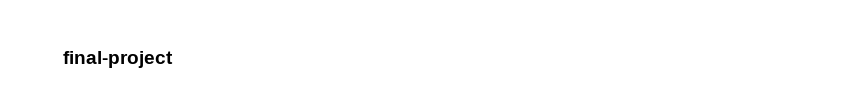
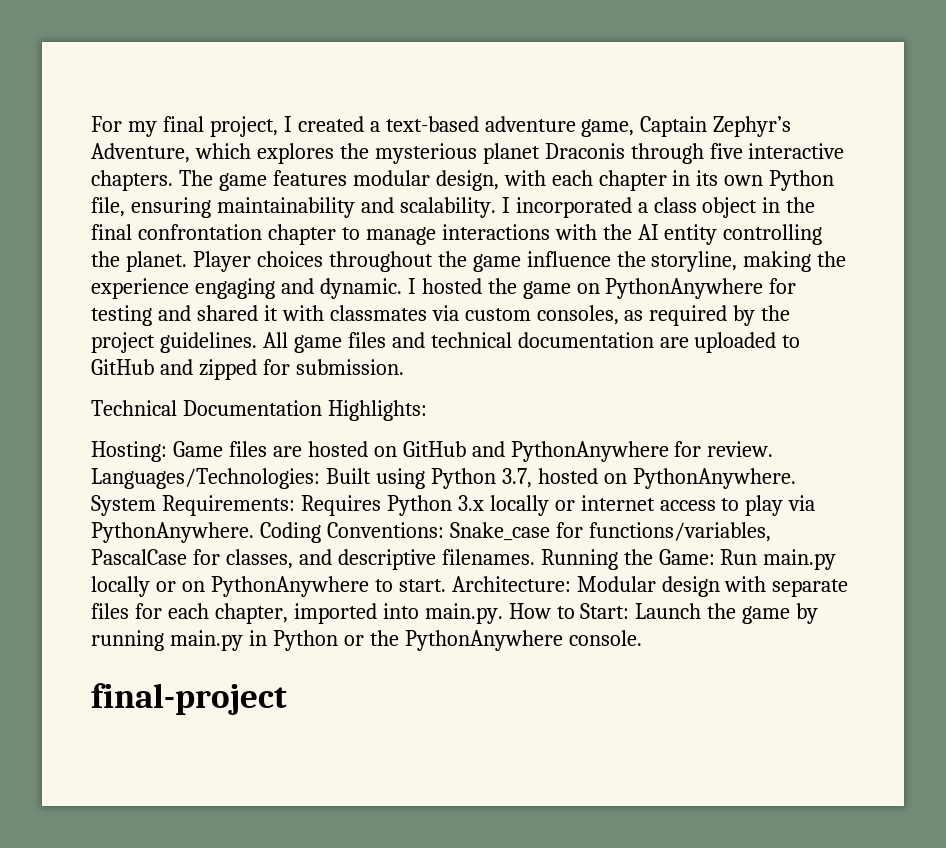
+ For my final project, I created a text-based adventure game, Captain Zephyr’s Adventure, which explores the mysterious planet Draconis through five interactive chapters. The game features modular design, with each chapter in its own Python file, ensuring maintainability and scalability. I incorporated a class object in the final confrontation chapter to manage interactions with the AI entity controlling the planet. Player choices throughout the game influence the storyline, making the experience engaging and dynamic. I hosted the game on PythonAnywhere for testing and shared it with classmates via custom consoles, as required by the project guidelines. All game files and technical documentation are uploaded to GitHub and zipped for submission.
+ Technical Documentation Highlights:
+ Hosting: Game files are hosted on GitHub and PythonAnywhere for review. Languages/Technologies: Built using Python 3.7, hosted on PythonAnywhere. System Requirements: Requires Python 3.x locally or internet access to play via PythonAnywhere. Coding Conventions: Snake_case for functions/variables, PascalCase for classes, and descriptive filenames. Running the Game: Run main.py locally or on PythonAnywhere to start. Architecture: Modular design with separate files for each chapter, imported into main.py. How to Start: Launch the game by running main.py in Python or the PythonAnywhere console.

